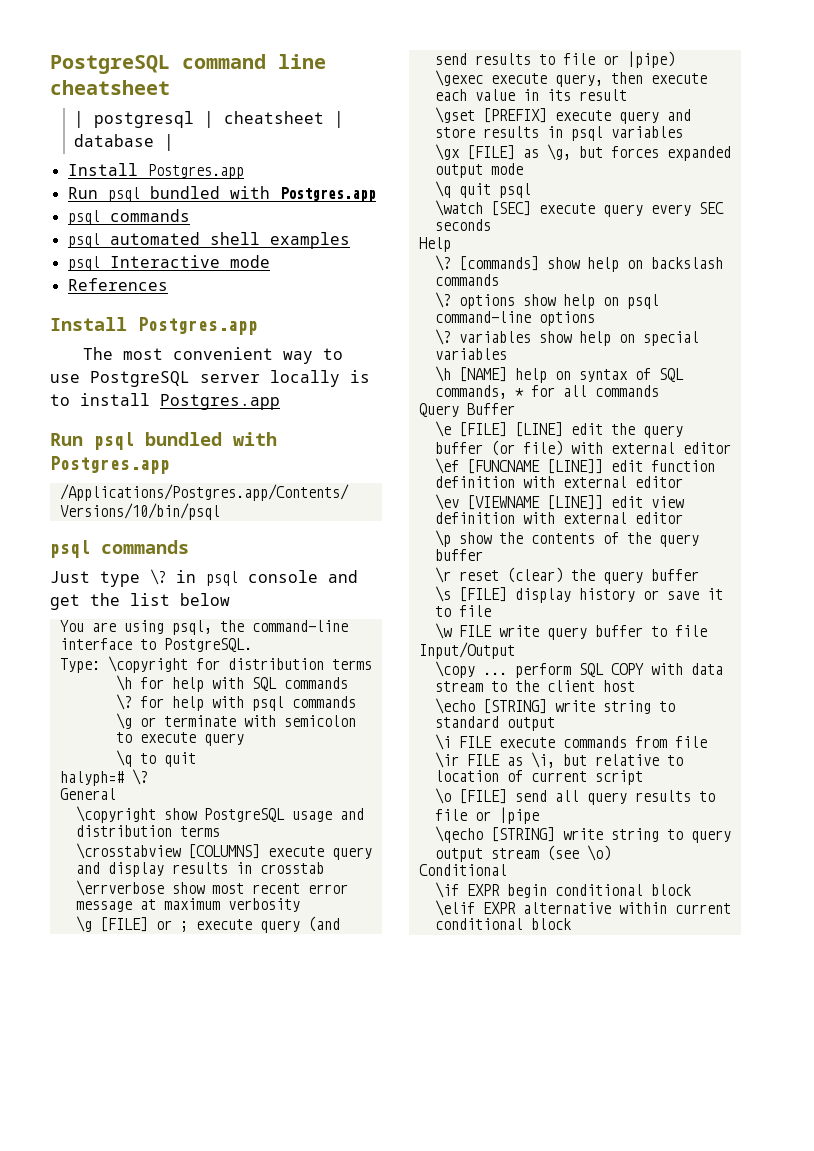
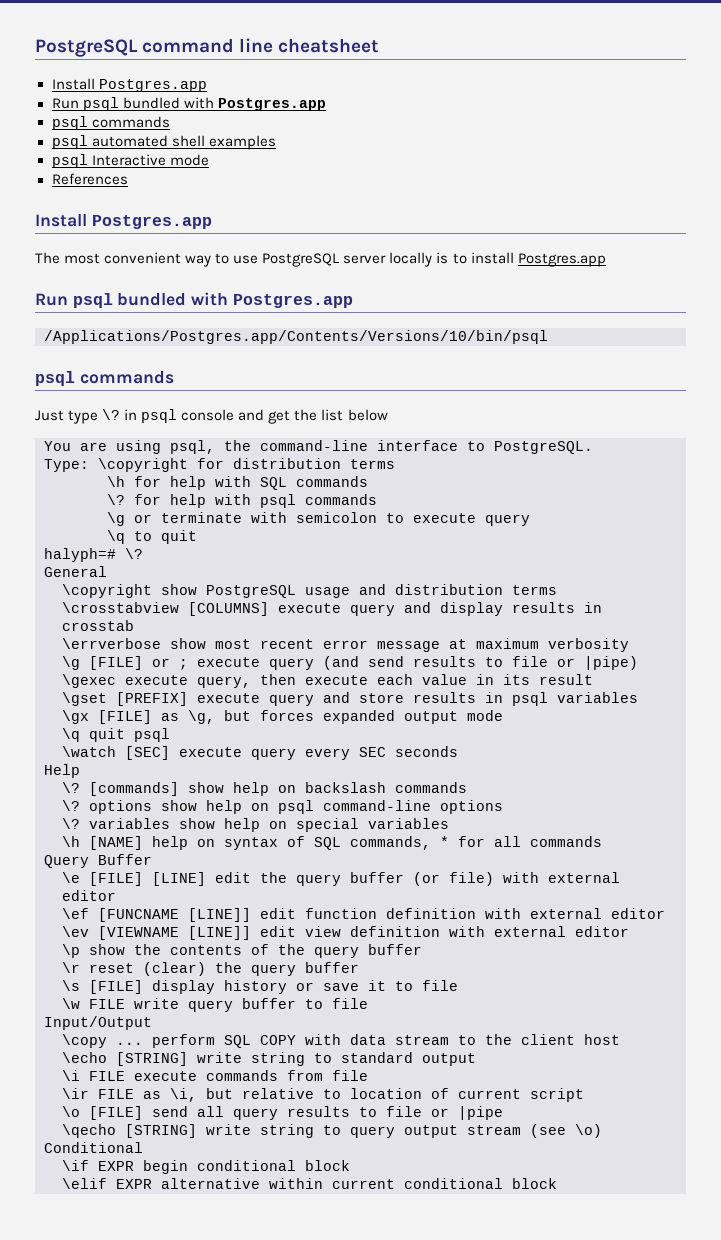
- | postgresql | cheatsheet | database |

